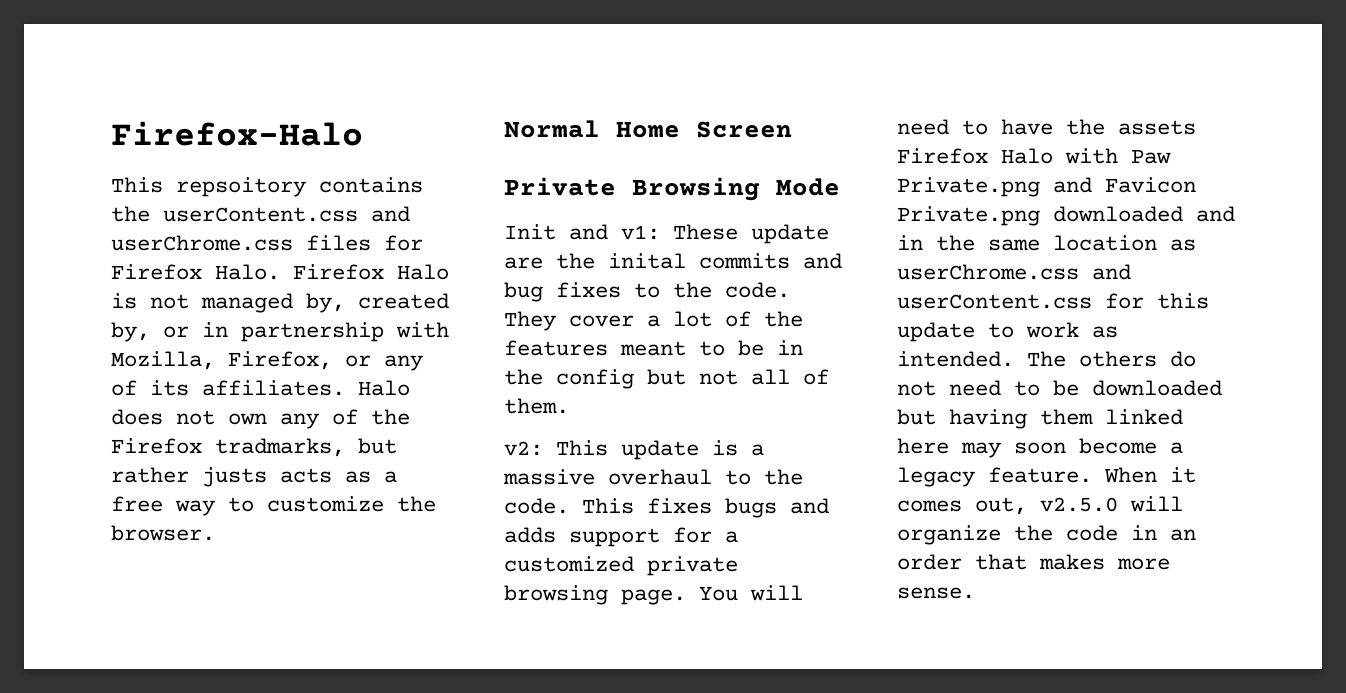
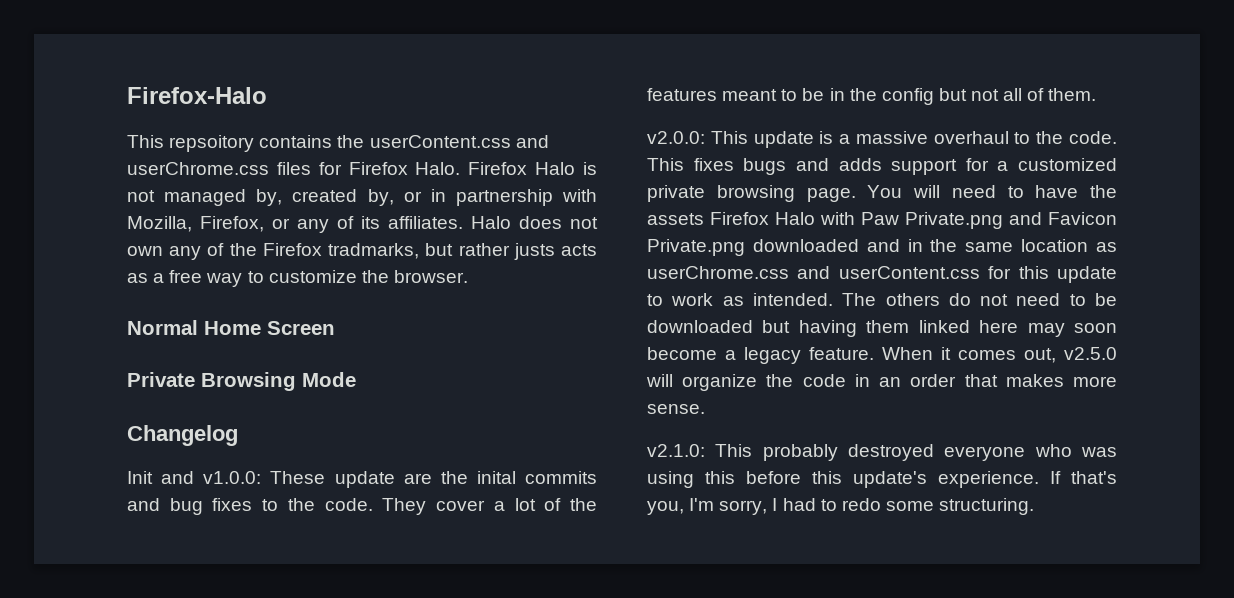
+ Changelog
- Init and v1: These update are the inital commits and bug fixes to the code.
+ Init and v1.0.0: These update are the inital commits and bug fixes to the code.
- v2: This update is a massive overhaul to the code.
+ v2.0.0: This update is a massive overhaul to the code.
+ v2.1.0: This probably destroyed everyone who was using this before this update's experience. If that's you, I'm sorry, I had to redo some structuring.

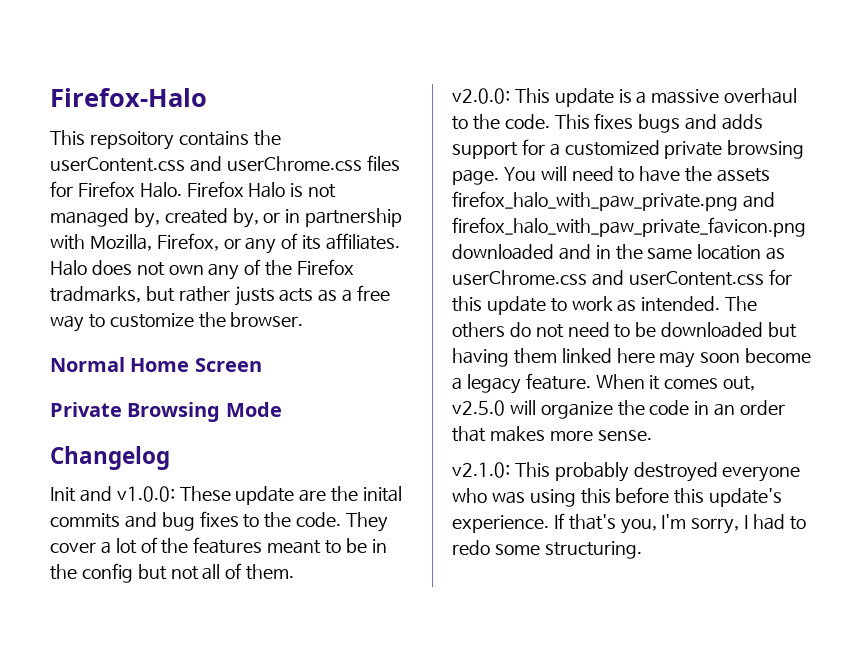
- You will need to have the assets Firefox Halo with Paw Private.png and Favicon Private.png downloaded and in the same location as userChrome.css and userContent.css for this update to work as intended.
+ You will need to have the assets firefox_halo_with_paw_private.png and firefox_halo_with_paw_private_favicon.png downloaded and in the same location as userChrome.css and userContent.css for this update to work as intended.

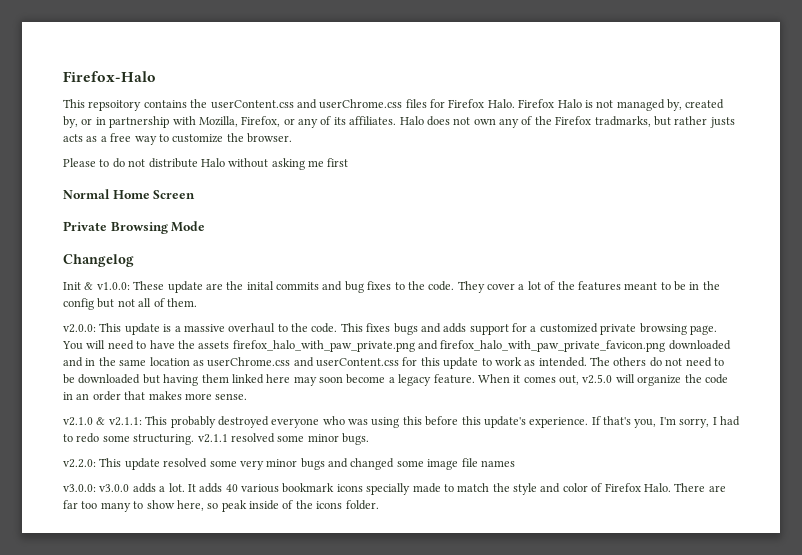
+ Please to do not distribute Halo without asking me first
- Init and v1.0.0: These update are the inital commits and bug fixes to the code.
+ Init & v1.0.0: These update are the inital commits and bug fixes to the code.
- v2.1.0: This probably destroyed everyone who was using this before this update's experience.
+ v2.1.0 & v2.1.1: This probably destroyed everyone who was using this before this update's experience.
- If that's you, I'm sorry, I had to redo some structuring.
+ If that's you, I'm sorry, I had to redo some structuring. v2.1.1 resolved some minor bugs.
+ v2.2.0: This update resolved some very minor bugs and changed some image file names
+ v3.0.0: v3.0.0 adds a lot. It adds 40 various bookmark icons specially made to match the style and color of Firefox Halo. There are far too many to show here, so peak inside of the icons folder.

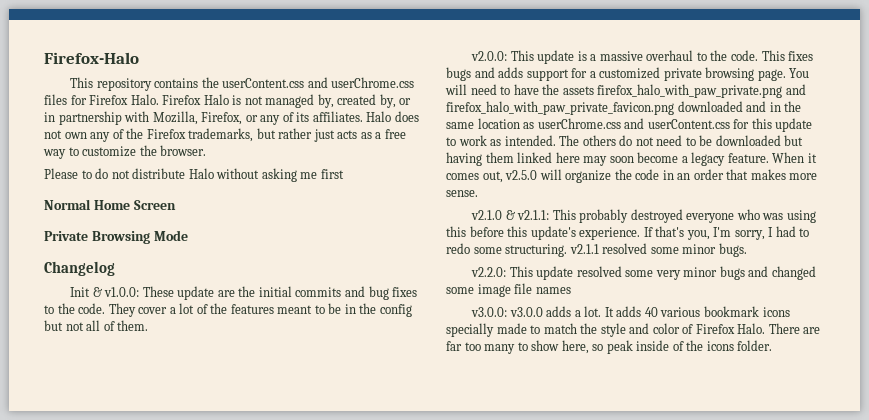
- This repsoitory contains the userContent.css and userChrome.css files for Firefox Halo.
+ This repository contains the userContent.css and userChrome.css files for Firefox Halo.
- Halo does not own any of the Firefox tradmarks, but rather justs acts as a free way to customize the browser.
+ Halo does not own any of the Firefox trademarks, but rather just acts as a free way to customize the browser.
- Init & v1.0.0: These update are the inital commits and bug fixes to the code.
+ Init & v1.0.0: These update are the initial commits and bug fixes to the code.

